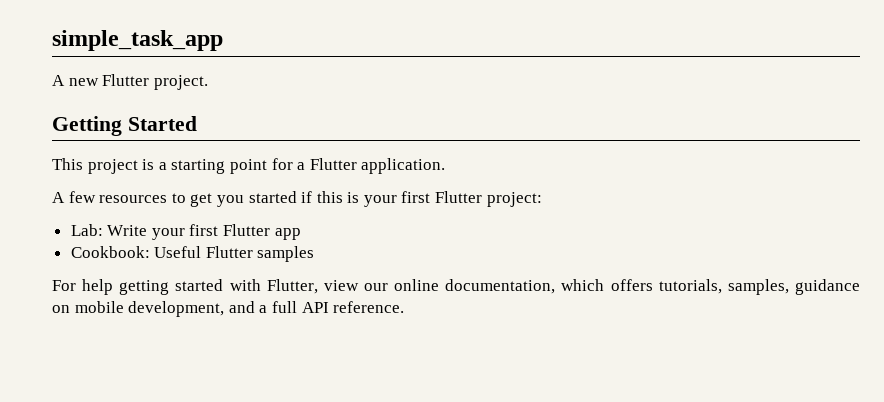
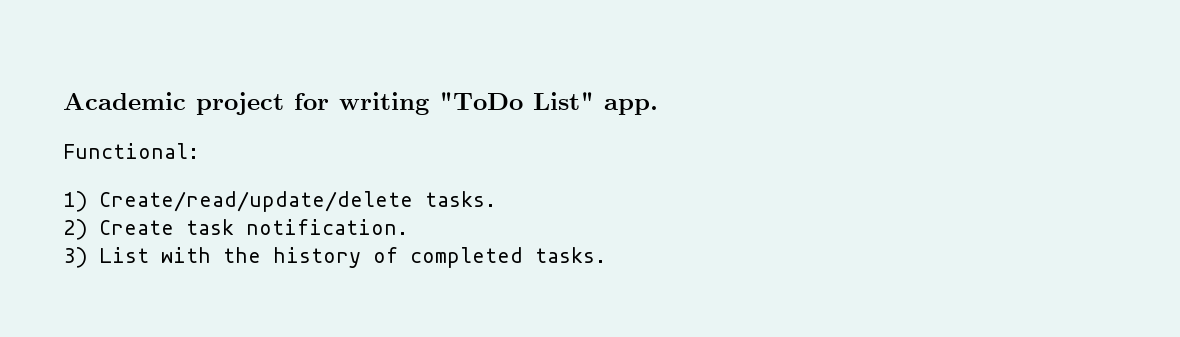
- simple_task_app
- A new Flutter project.
- Getting Started
- This project is a starting point for a Flutter application.
- A few resources to get you started if this is your first Flutter project:
- Lab: Write your first Flutter app
- Cookbook: Useful Flutter samples
- For help getting started with Flutter, view our online documentation, which offers tutorials, samples, guidance on mobile development, and a full API reference.
+ Academic project for writing "ToDo List" app.
+ Functional:
+ 1) Create/read/update/delete tasks.
+ 2) Create task notification.
+ 3) List with the history of completed tasks.

